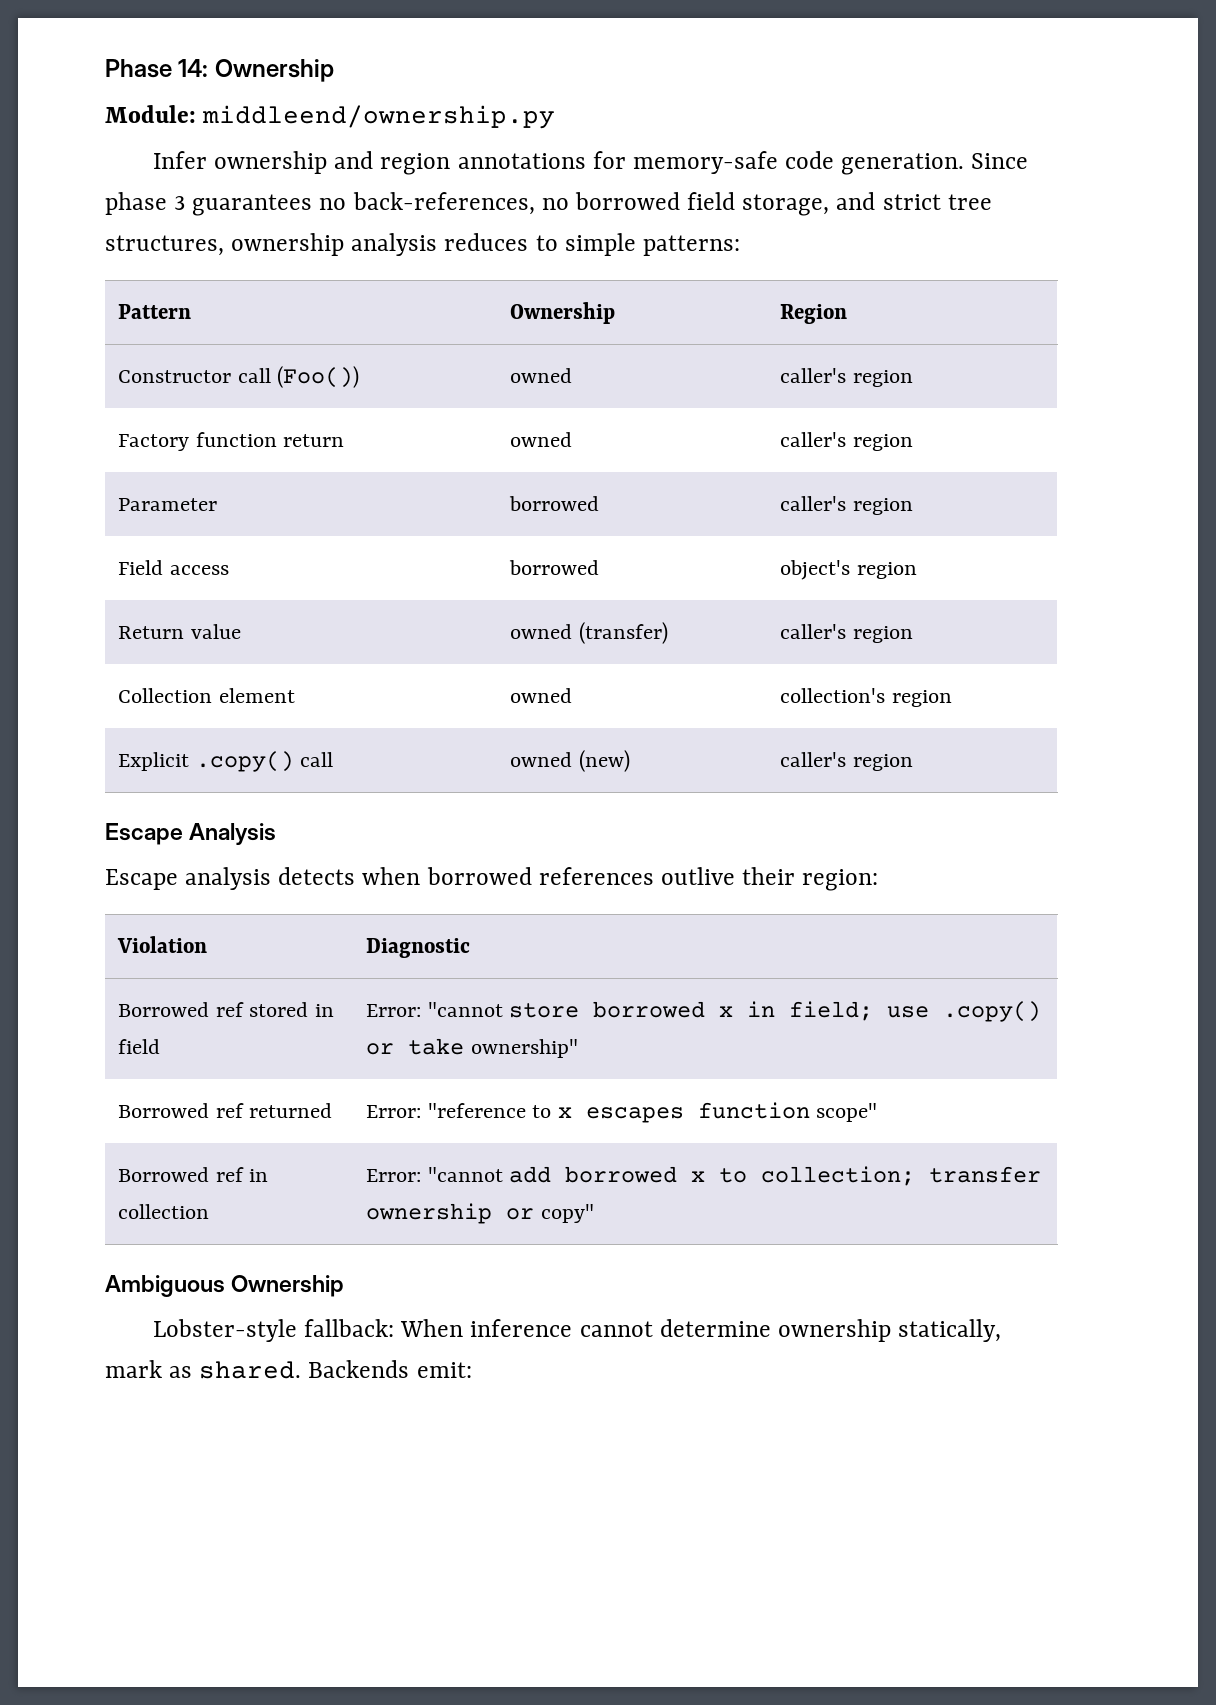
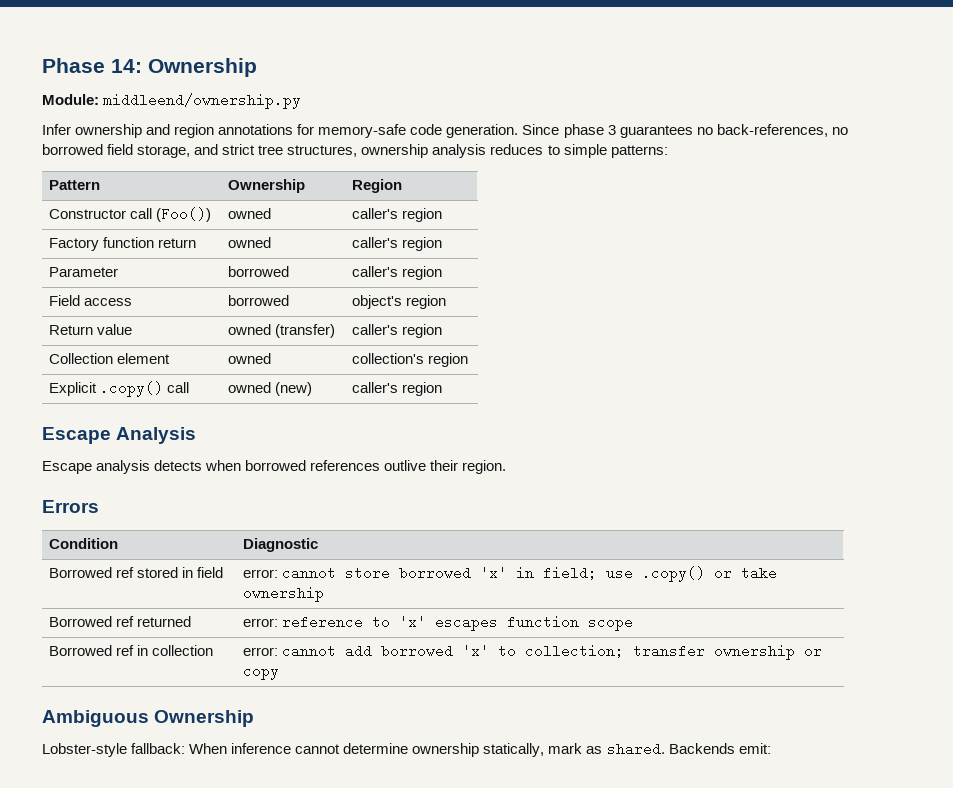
- Escape analysis detects when borrowed references outlive their region:
- Violation | Diagnostic
+ Escape analysis detects when borrowed references outlive their region.
+ Errors
+ Condition | Diagnostic
- Borrowed ref stored in field | Error: "cannot store borrowed x in field; use .copy() or take ownership"
+ Borrowed ref stored in field | error: cannot store borrowed 'x' in field; use .copy() or take ownership
- Borrowed ref returned | Error: "reference to x escapes function scope"
+ Borrowed ref returned | error: reference to 'x' escapes function scope
- Borrowed ref in collection | Error: "cannot add borrowed x to collection; transfer ownership or copy"
+ Borrowed ref in collection | error: cannot add borrowed 'x' to collection; transfer ownership or copy

